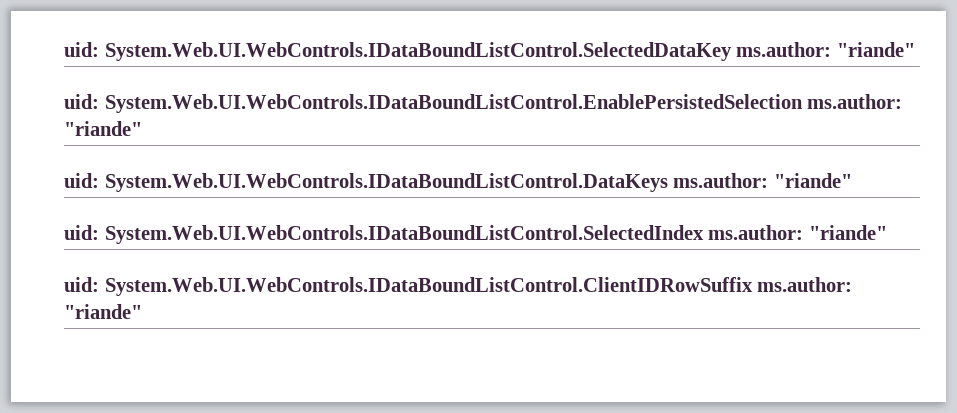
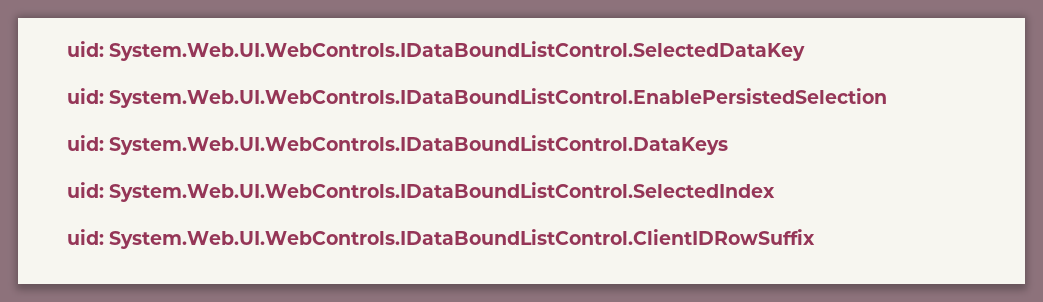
- uid: System.Web.UI.WebControls.IDataBoundListControl.SelectedDataKey ms.author: "riande"
+ uid: System.Web.UI.WebControls.IDataBoundListControl.SelectedDataKey
- uid: System.Web.UI.WebControls.IDataBoundListControl.EnablePersistedSelection ms.author: "riande"
+ uid: System.Web.UI.WebControls.IDataBoundListControl.EnablePersistedSelection
- uid: System.Web.UI.WebControls.IDataBoundListControl.DataKeys ms.author: "riande"
+ uid: System.Web.UI.WebControls.IDataBoundListControl.DataKeys
- uid: System.Web.UI.WebControls.IDataBoundListControl.SelectedIndex ms.author: "riande"
+ uid: System.Web.UI.WebControls.IDataBoundListControl.SelectedIndex
- uid: System.Web.UI.WebControls.IDataBoundListControl.ClientIDRowSuffix ms.author: "riande"
+ uid: System.Web.UI.WebControls.IDataBoundListControl.ClientIDRowSuffix

